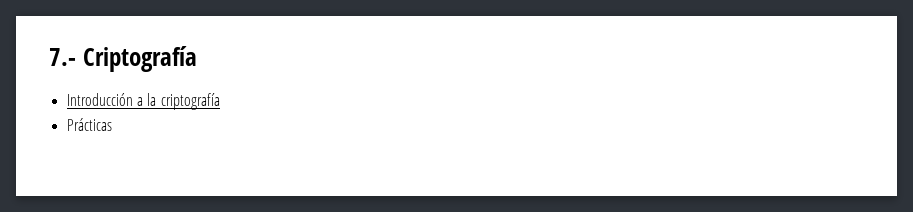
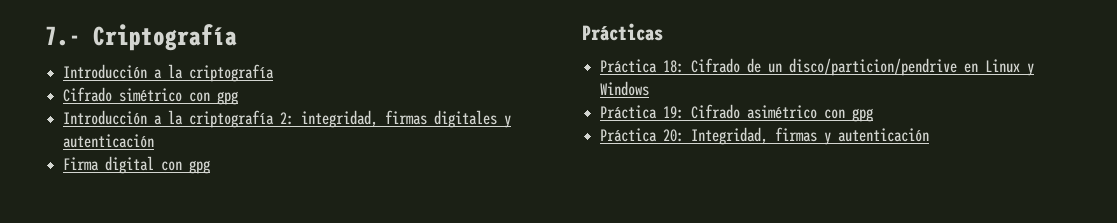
+ Cifrado simétrico con gpg
+ Introducción a la criptografía 2: integridad, firmas digitales y autenticación
+ Firma digital con gpg
  Prácticas
+ Práctica 18: Cifrado de un disco/particion/pendrive en Linux y Windows
+ Práctica 19: Cifrado asimétrico con gpg
+ Práctica 20: Integridad, firmas y autenticación

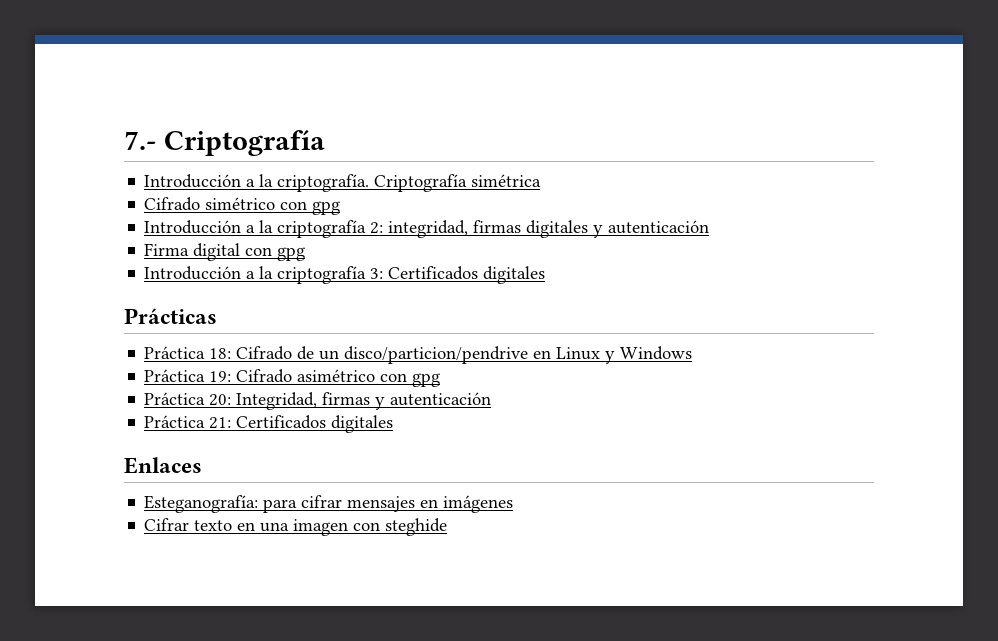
  7.- Criptografía
- Introducción a la criptografía
+ Introducción a la criptografía. Criptografía simétrica
+ Introducción a la criptografía 3: Certificados digitales
+ Práctica 21: Certificados digitales
+ Enlaces
+ Esteganografía: para cifrar mensajes en imágenes
+ Cifrar texto en una imagen con steghide

